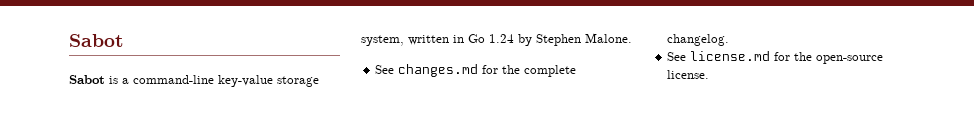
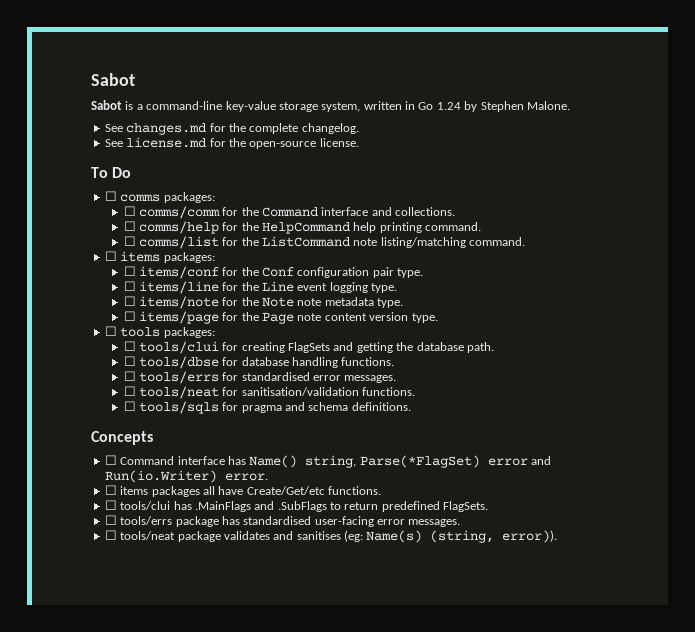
+ To Do
+ ☐ comms packages:
+ ☐ comms/comm for the Command interface and collections.
+ ☐ comms/help for the HelpCommand help printing command.
+ ☐ comms/list for the ListCommand note listing/matching command.
+ ☐ items packages:
+ ☐ items/conf for the Conf configuration pair type.
+ ☐ items/line for the Line event logging type.
+ ☐ items/note for the Note note metadata type.
+ ☐ items/page for the Page note content version type.
+ ☐ tools packages:
+ ☐ tools/clui for creating FlagSets and getting the database path.
+ ☐ tools/dbse for database handling functions.
+ ☐ tools/errs for standardised error messages.
+ ☐ tools/neat for sanitisation/validation functions.
+ ☐ tools/sqls for pragma and schema definitions.
+ Concepts
+ ☐ Command interface has Name() string, Parse(*FlagSet) error and Run(io.Writer) error.
+ ☐ items packages all have Create/Get/etc functions.
+ ☐ tools/clui has .MainFlags and .SubFlags to return predefined FlagSets.
+ ☐ tools/errs package has standardised user-facing error messages.
+ ☐ tools/neat package validates and sanitises (eg: Name(s) (string, error)).

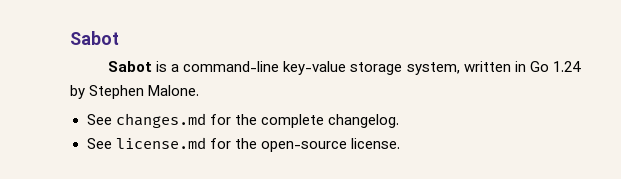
- To Do
- ☐ comms packages:
- ☐ comms/comm for the Command interface and collections.
- ☐ comms/help for the HelpCommand help printing command.
- ☐ comms/list for the ListCommand note listing/matching command.
- ☐ items packages:
- ☐ items/conf for the Conf configuration pair type.
- ☐ items/line for the Line event logging type.
- ☐ items/note for the Note note metadata type.
- ☐ items/page for the Page note content version type.
- ☐ tools packages:
- ☐ tools/clui for creating FlagSets and getting the database path.
- ☐ tools/dbse for database handling functions.
- ☐ tools/errs for standardised error messages.
- ☐ tools/neat for sanitisation/validation functions.
- ☐ tools/sqls for pragma and schema definitions.
- Concepts
- ☐ Command interface has Name() string, Parse(*FlagSet) error and Run(io.Writer) error.
- ☐ items packages all have Create/Get/etc functions.
- ☐ tools/clui has .MainFlags and .SubFlags to return predefined FlagSets.
- ☐ tools/errs package has standardised user-facing error messages.
- ☐ tools/neat package validates and sanitises (eg: Name(s) (string, error)).

